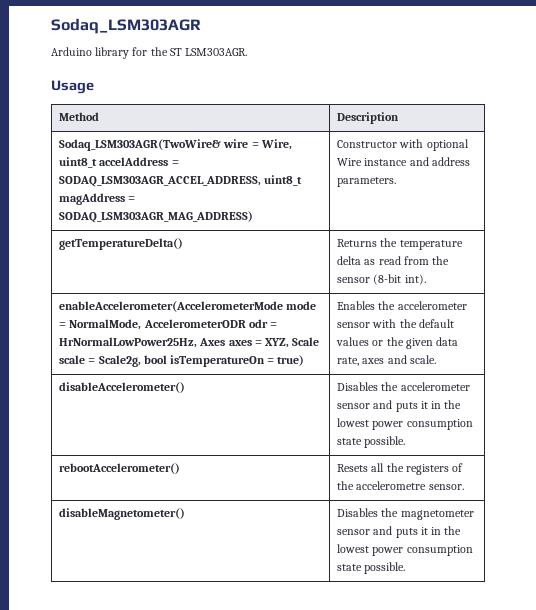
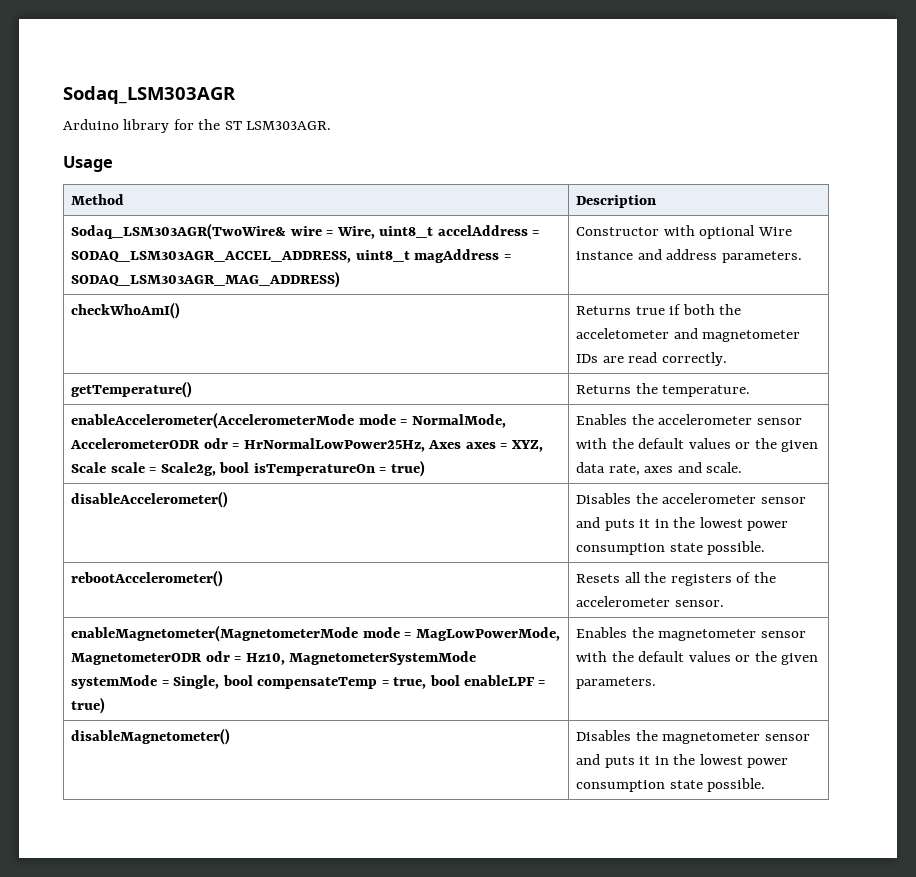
- getTemperatureDelta() | Returns the temperature delta as read from the sensor (8-bit int).
+ checkWhoAmI() | Returns true if both the acceletometer and magnetometer IDs are read correctly.
+ getTemperature() | Returns the temperature.
- rebootAccelerometer() | Resets all the registers of the accelerometre sensor.
+ rebootAccelerometer() | Resets all the registers of the accelerometer sensor.
+ enableMagnetometer(MagnetometerMode mode = MagLowPowerMode, MagnetometerODR odr = Hz10, MagnetometerSystemMode systemMode = Single, bool compensateTemp = true, bool enableLPF = true) | Enables the magnetometer sensor with the default values or the given parameters.

